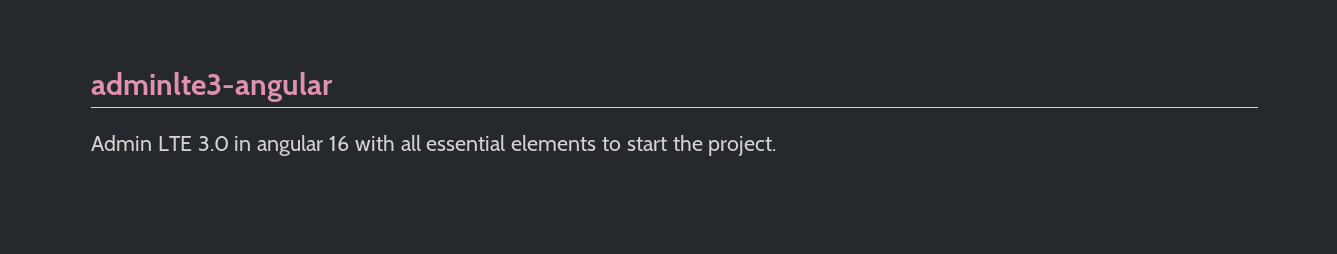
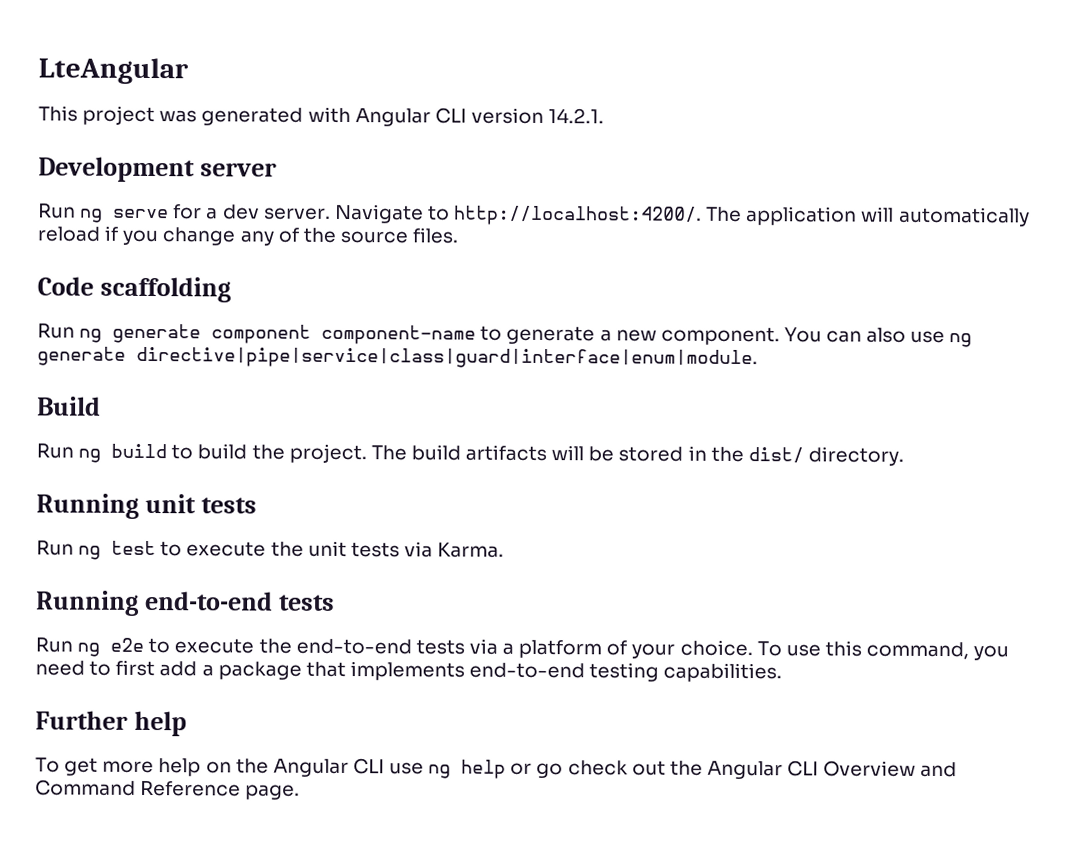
- adminlte3-angular
- Admin LTE 3.0 in angular 16 with all essential elements to start the project.
+ LteAngular
+ This project was generated with Angular CLI version 14.2.1.
+ Development server
+ Run ng serve for a dev server. Navigate to http://localhost:4200/. The application will automatically reload if you change any of the source files.
+ Code scaffolding
+ Run ng generate component component-name to generate a new component. You can also use ng generate directive|pipe|service|class|guard|interface|enum|module.
+ Build
+ Run ng build to build the project. The build artifacts will be stored in the dist/ directory.
+ Running unit tests
+ Run ng test to execute the unit tests via Karma.
+ Running end-to-end tests
+ Run ng e2e to execute the end-to-end tests via a platform of your choice. To use this command, you need to first add a package that implements end-to-end testing capabilities.
+ Further help
+ To get more help on the Angular CLI use ng help or go check out the Angular CLI Overview and Command Reference page.

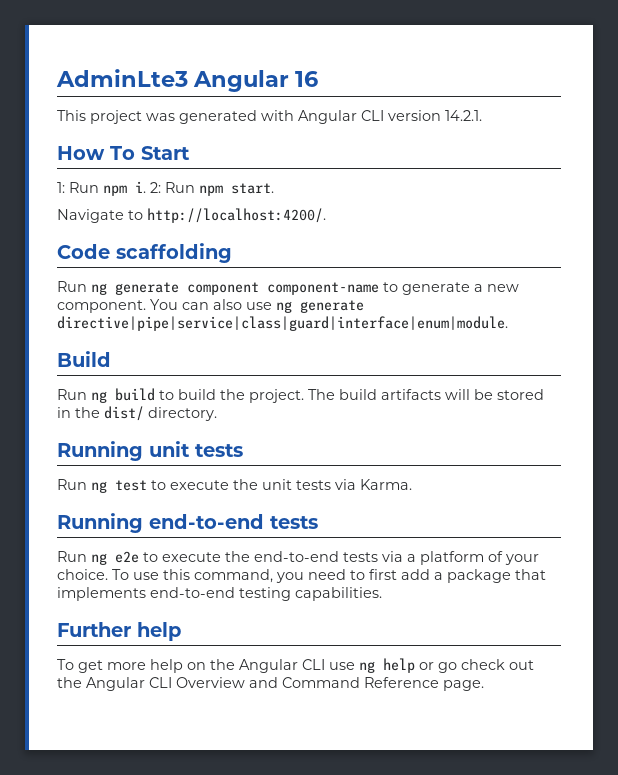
- LteAngular
+ AdminLte3 Angular 16
- Development server
- Run ng serve for a dev server. Navigate to http://localhost:4200/. The application will automatically reload if you change any of the source files.
+ How To Start
+ 1: Run npm i. 2: Run npm start.
+ Navigate to http://localhost:4200/.

